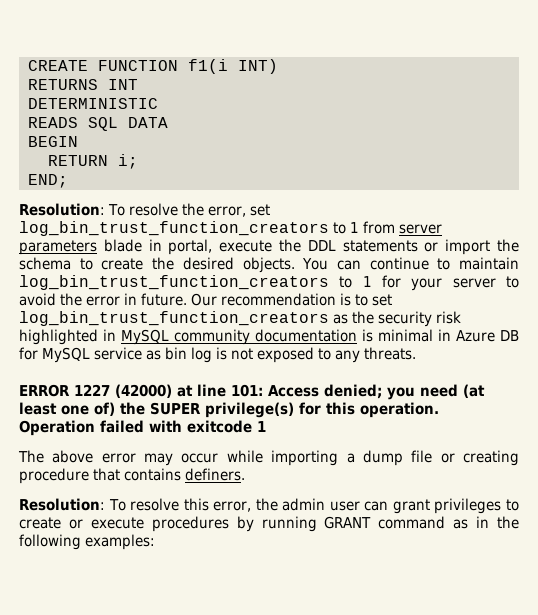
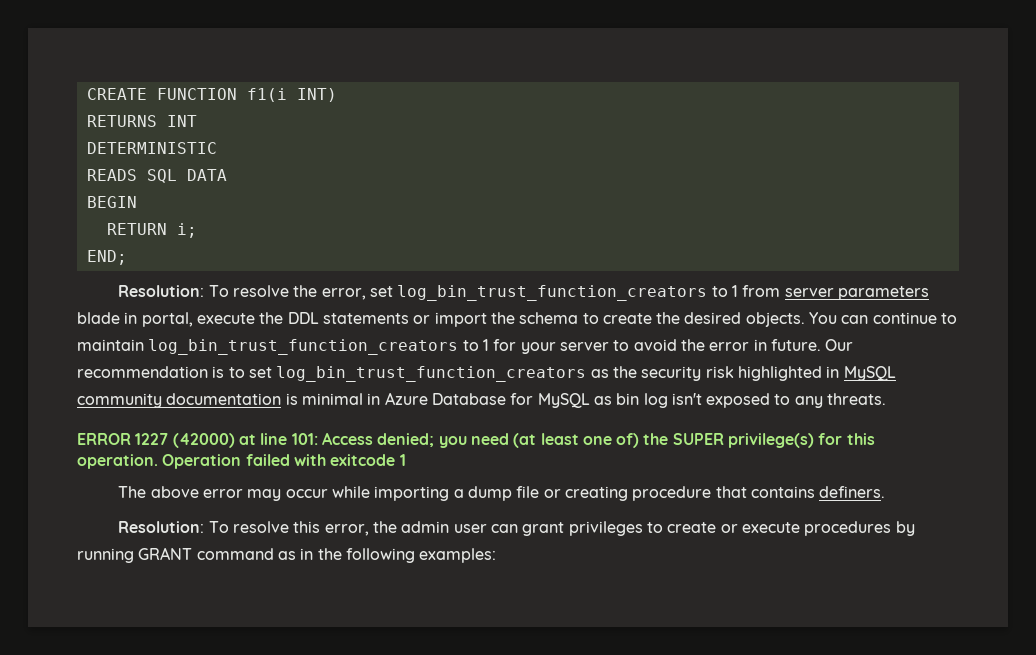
- Our recommendation is to set log_bin_trust_function_creators as the security risk highlighted in MySQL community documentation is minimal in Azure DB for MySQL service as bin log is not exposed to any threats.
+ Our recommendation is to set log_bin_trust_function_creators as the security risk highlighted in MySQL community documentation is minimal in Azure Database for MySQL as bin log isn't exposed to any threats.

